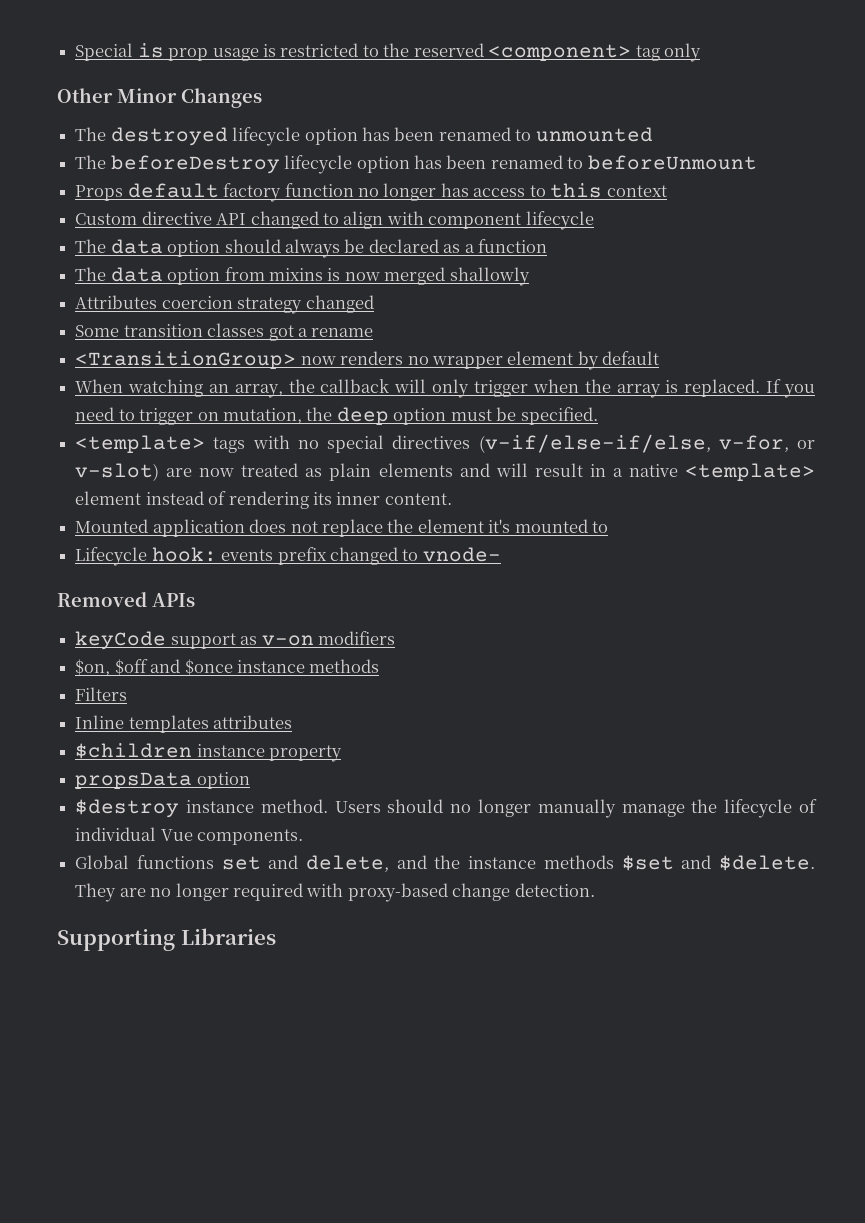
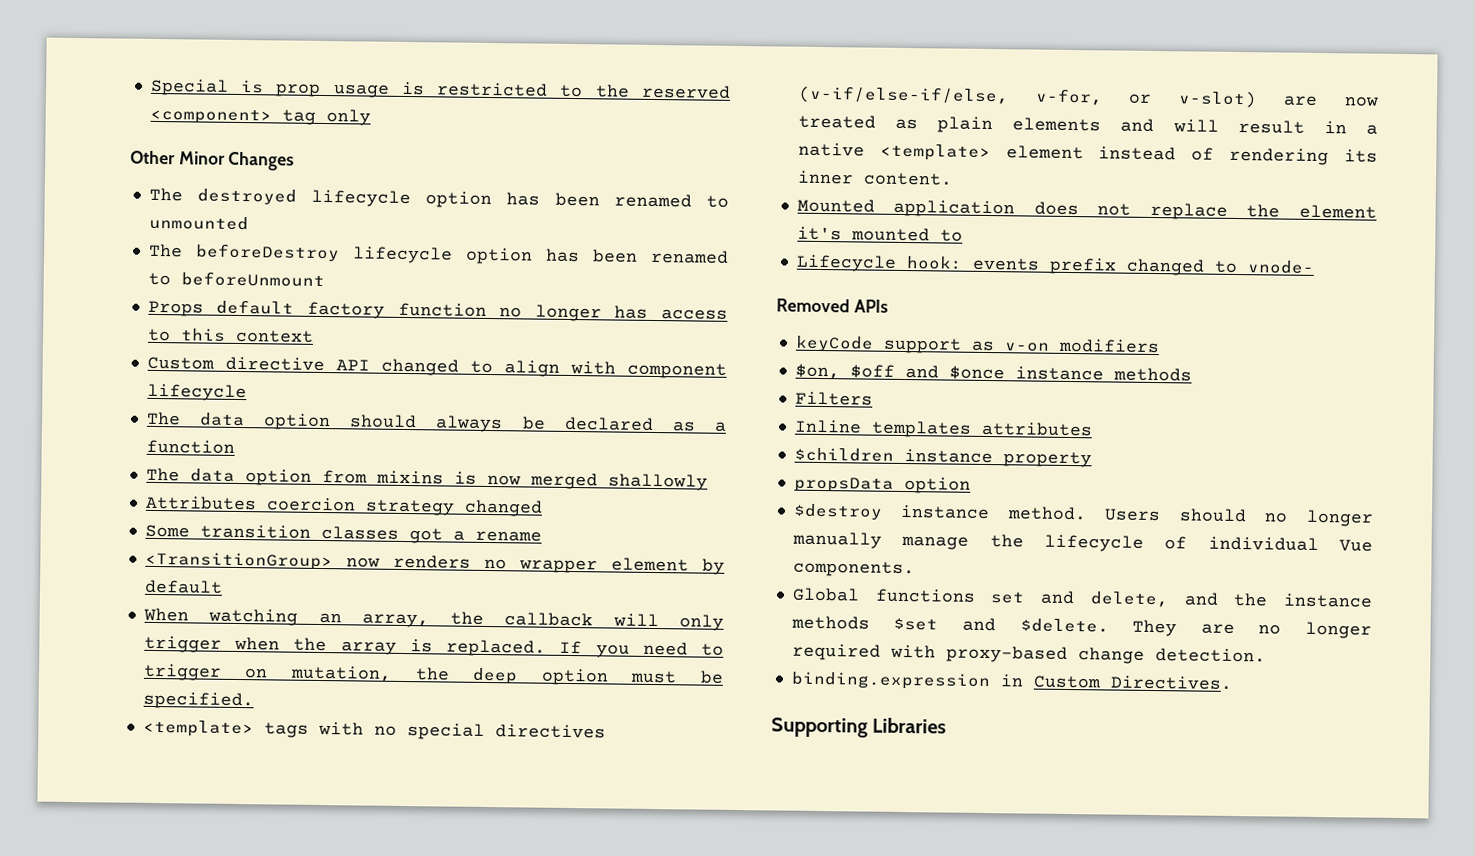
+ binding.expression in Custom Directives.

